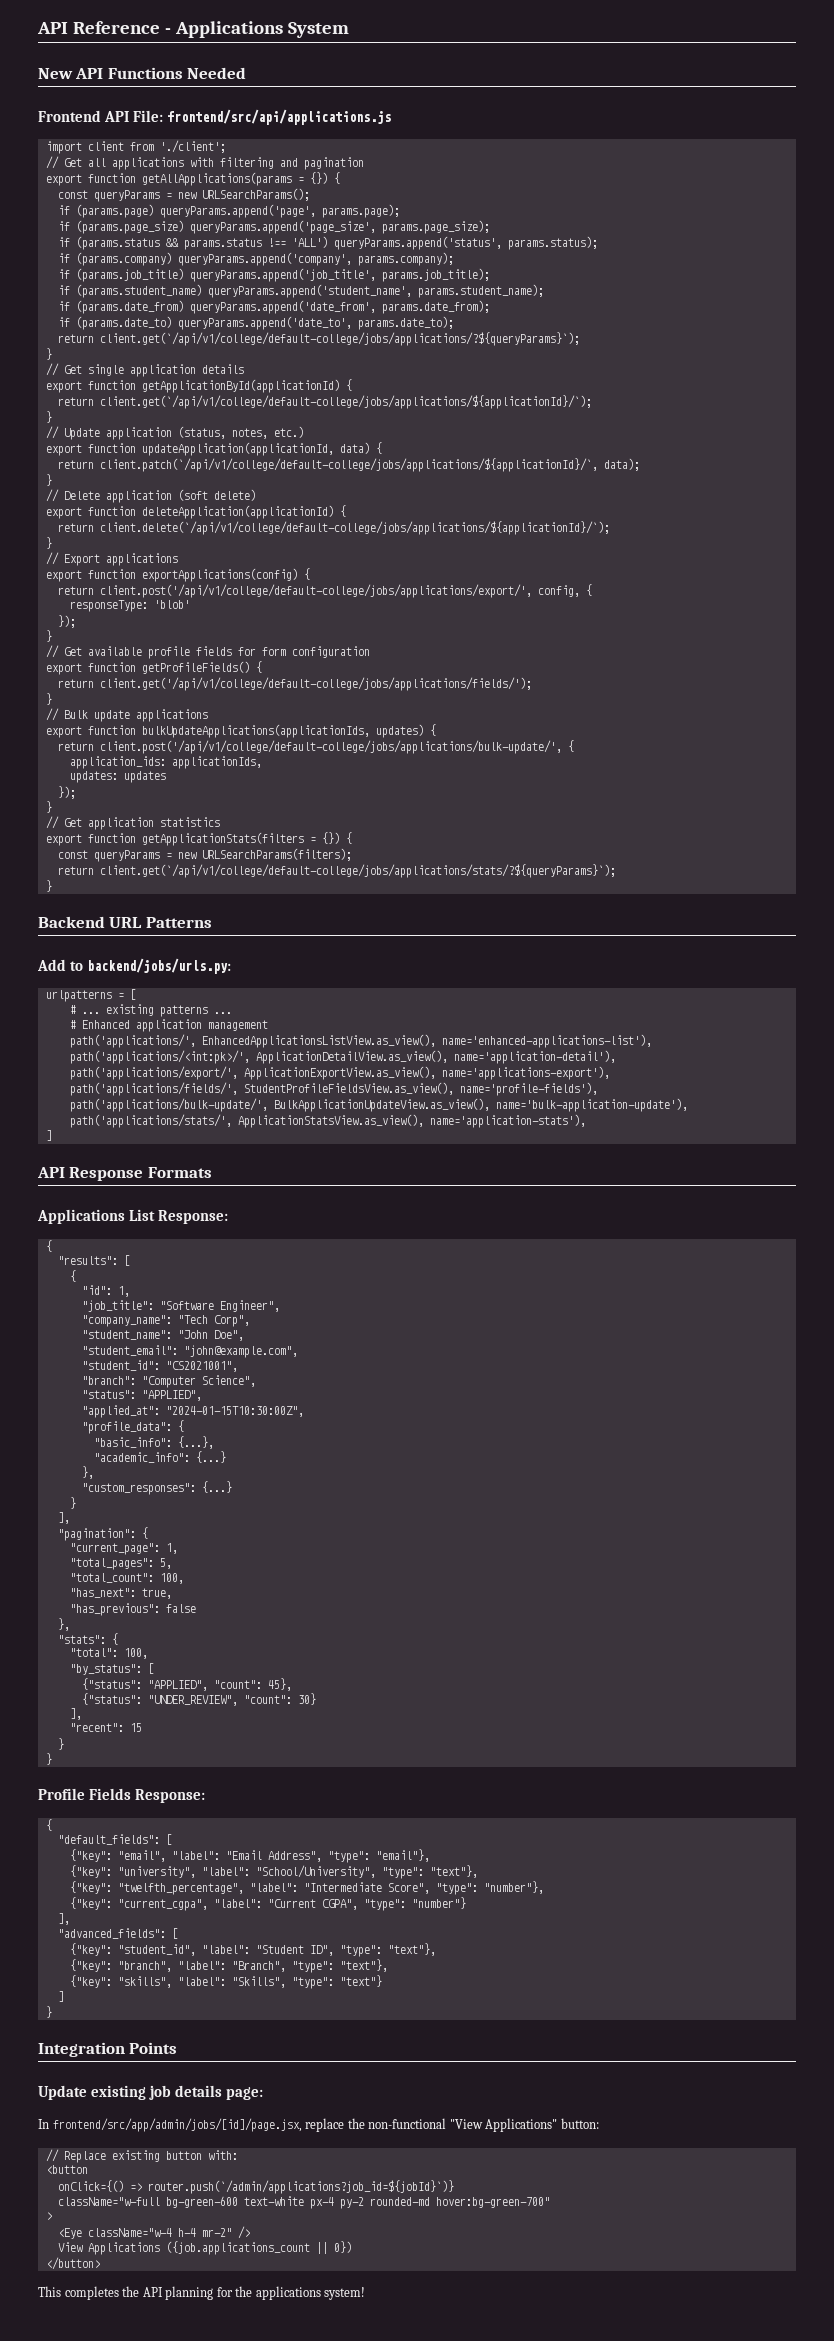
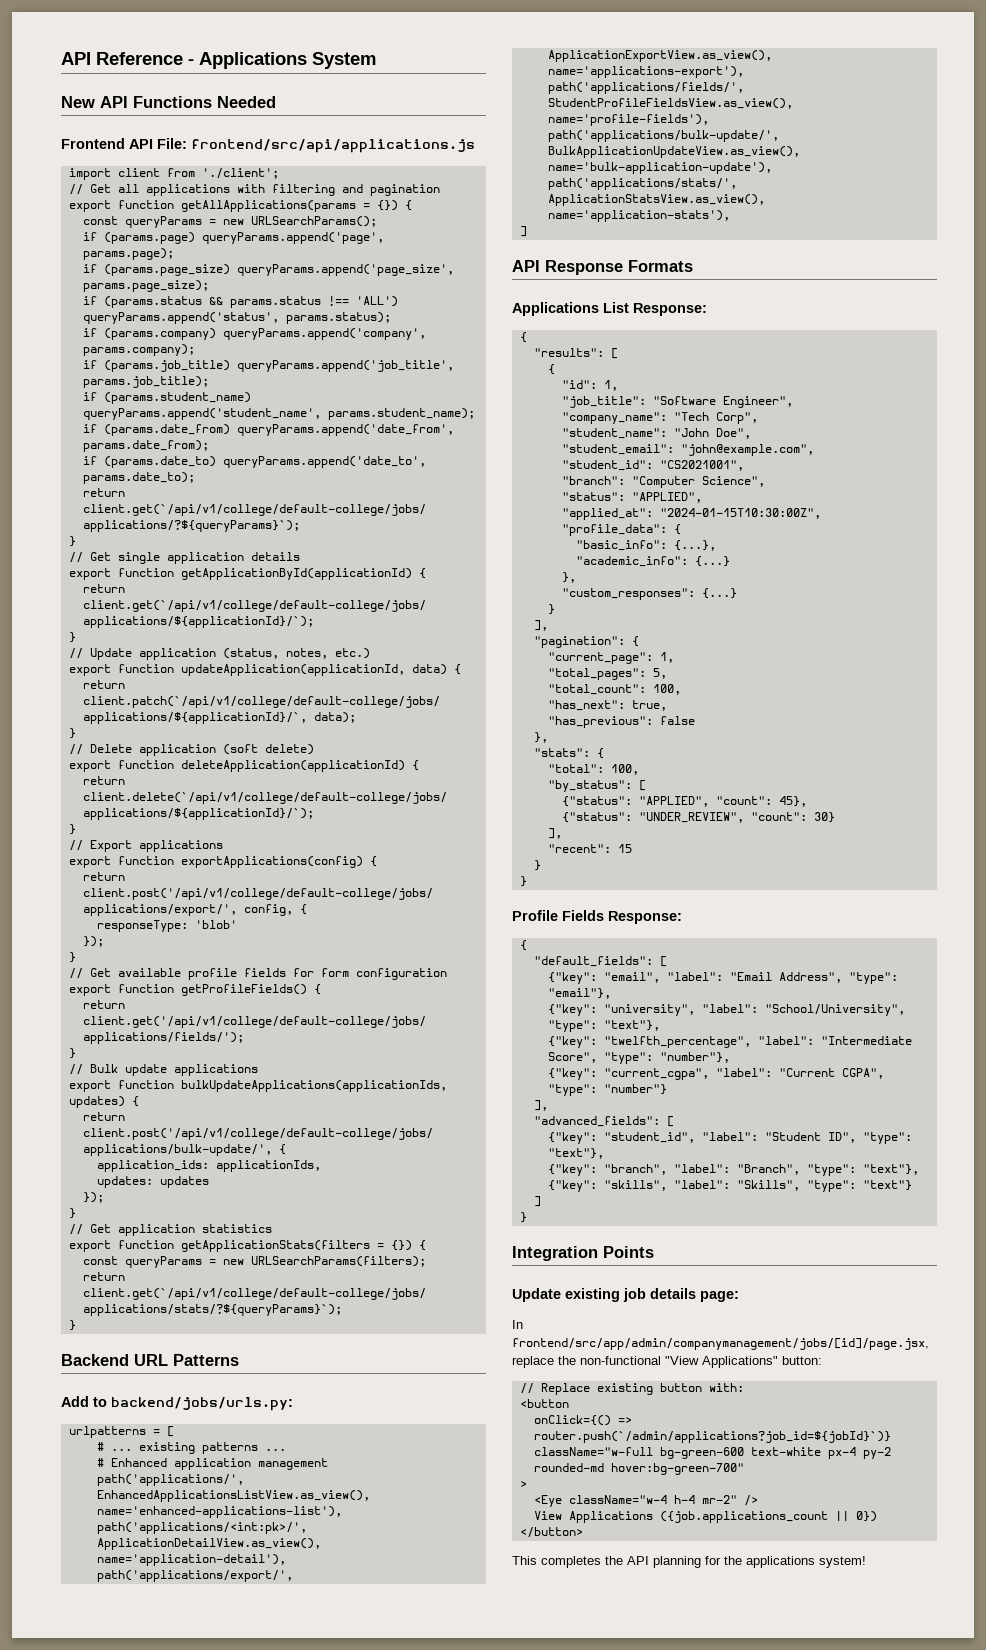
- In frontend/src/app/admin/jobs/[id]/page.jsx, replace the non-functional "View Applications" button:
+ In frontend/src/app/admin/companymanagement/jobs/[id]/page.jsx, replace the non-functional "View Applications" button:

